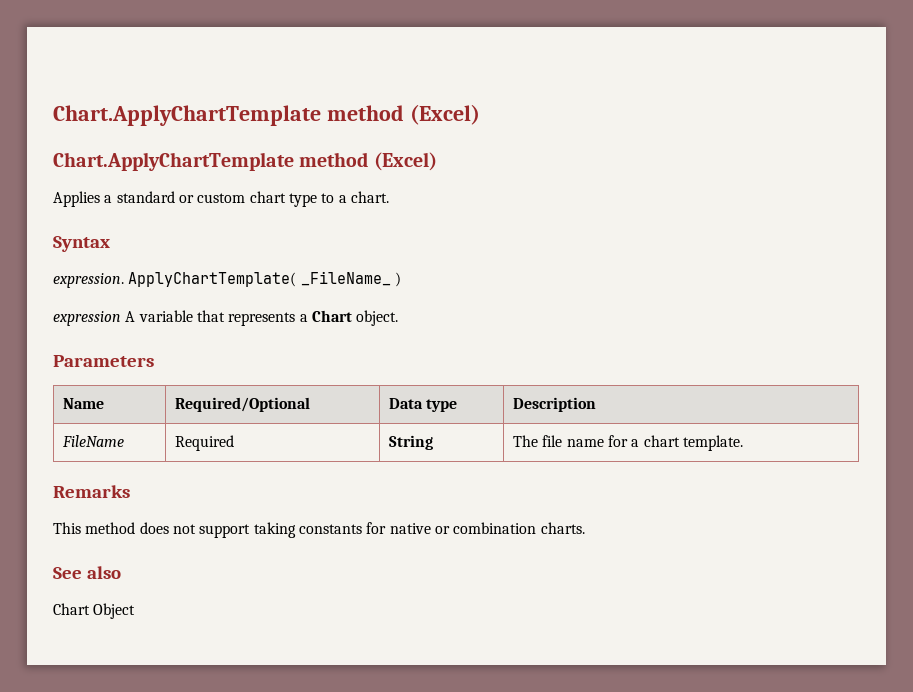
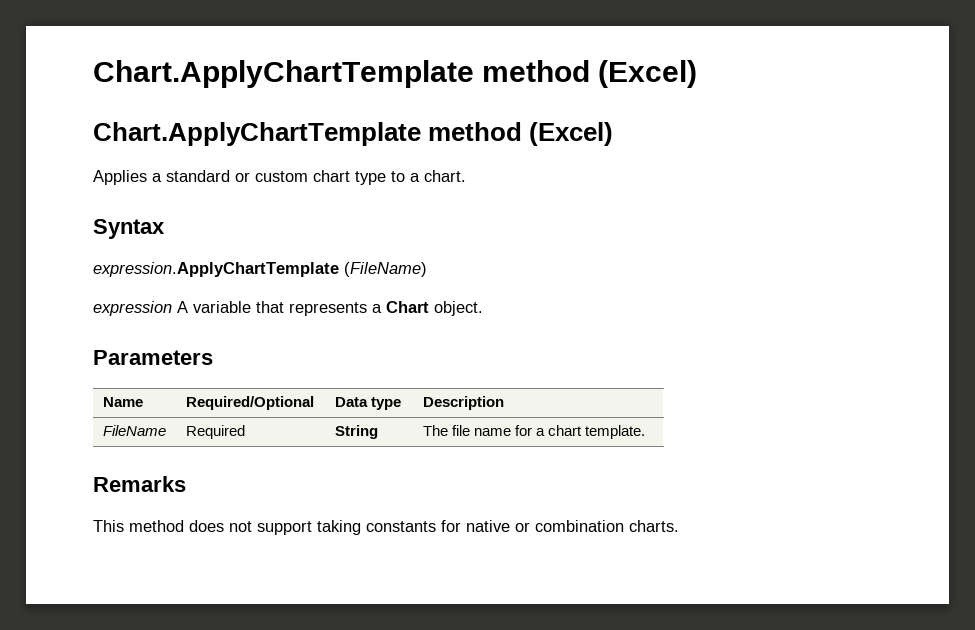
- expression. ApplyChartTemplate( _FileName_ )
+ expression.ApplyChartTemplate (FileName)
- See also
- Chart Object

